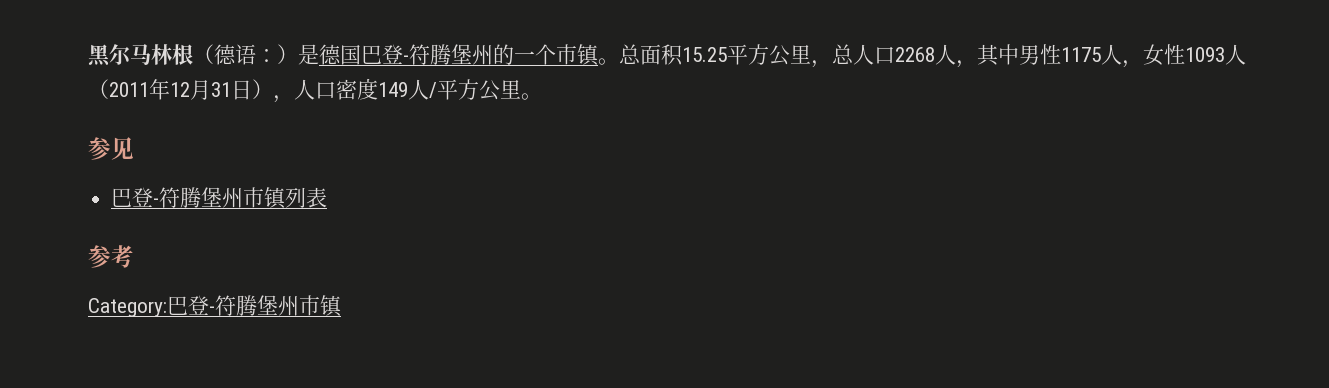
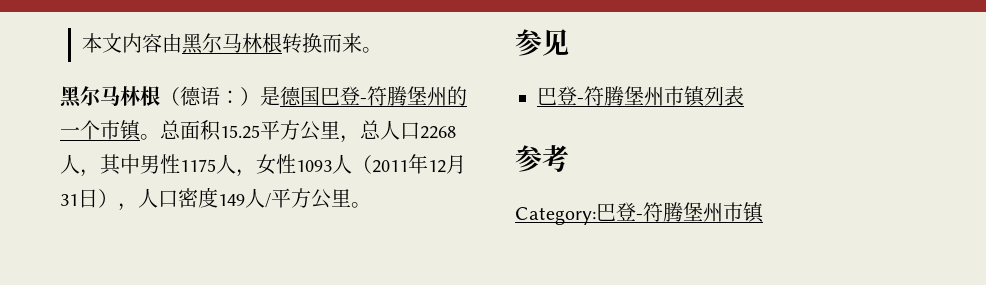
+ 本文内容由黑尔马林根转换而来。

